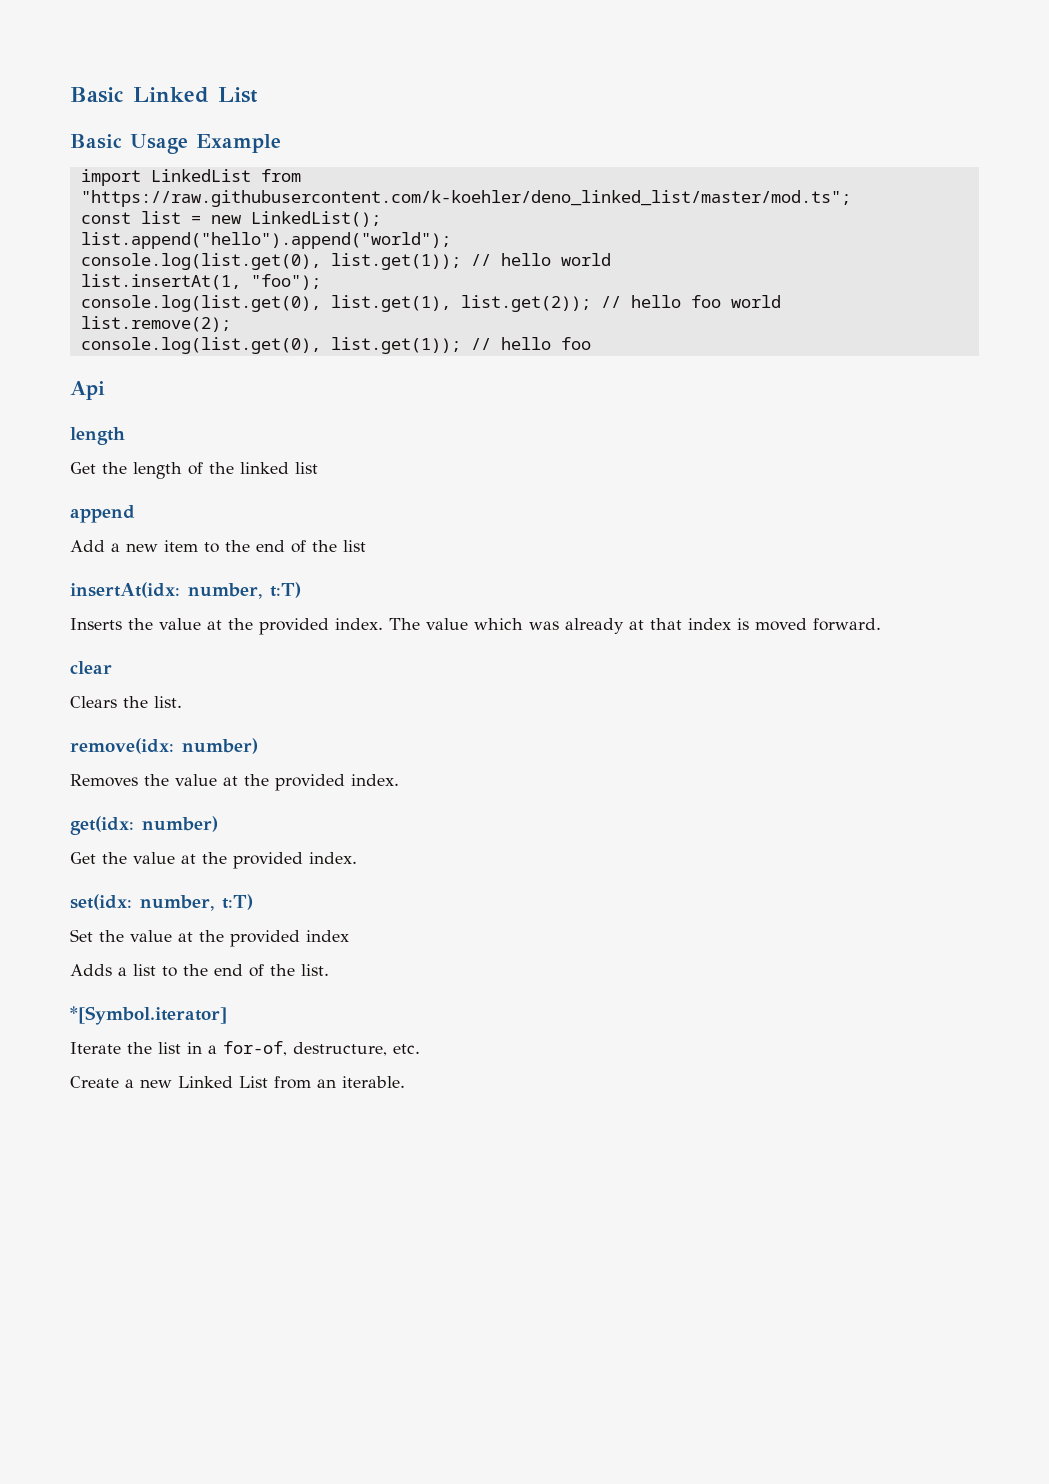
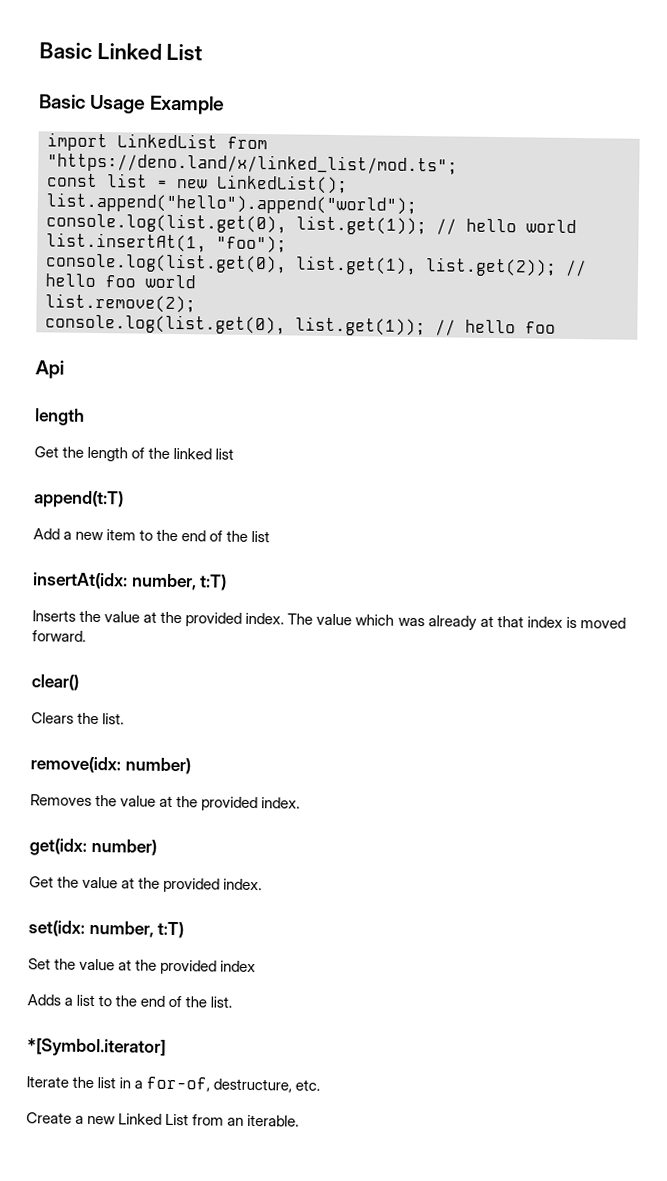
- import LinkedList from "https://raw.githubusercontent.com/k-koehler/deno_linked_list/master/mod.ts";
+ import LinkedList from "https://deno.land/x/linked_list/mod.ts";
- append
+ append(t:T)
- clear
+ clear()

